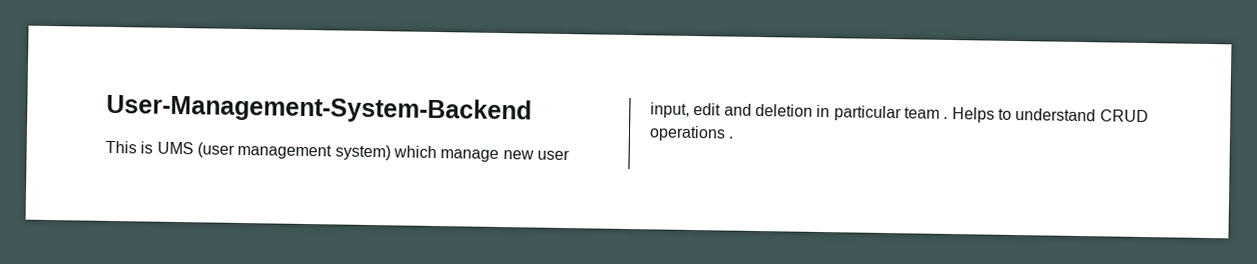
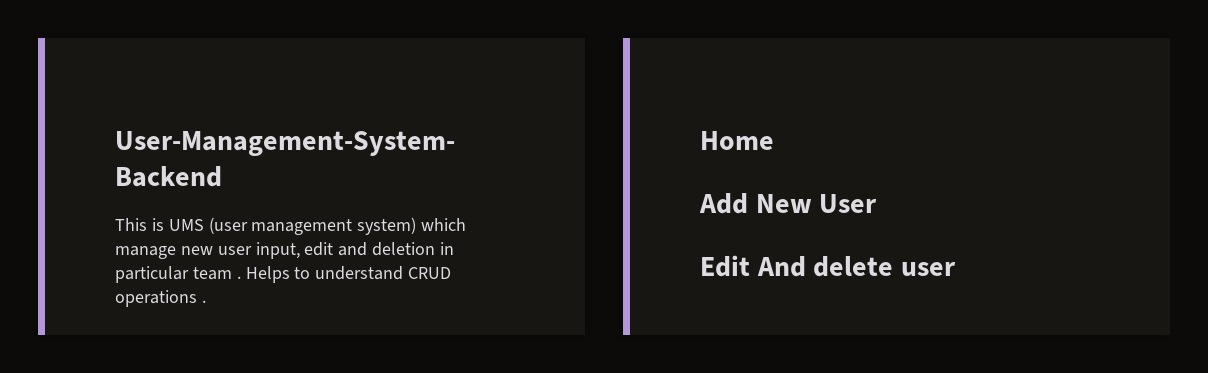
+ Home
+ Add New User
+ Edit And delete user

